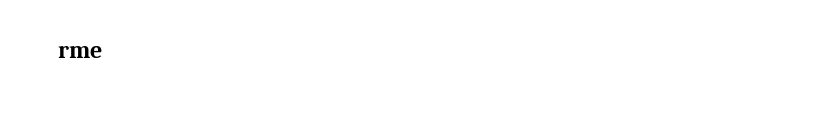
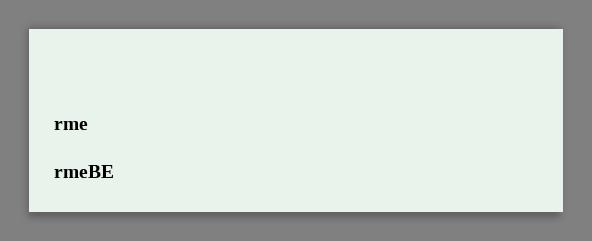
+ rmeBE

